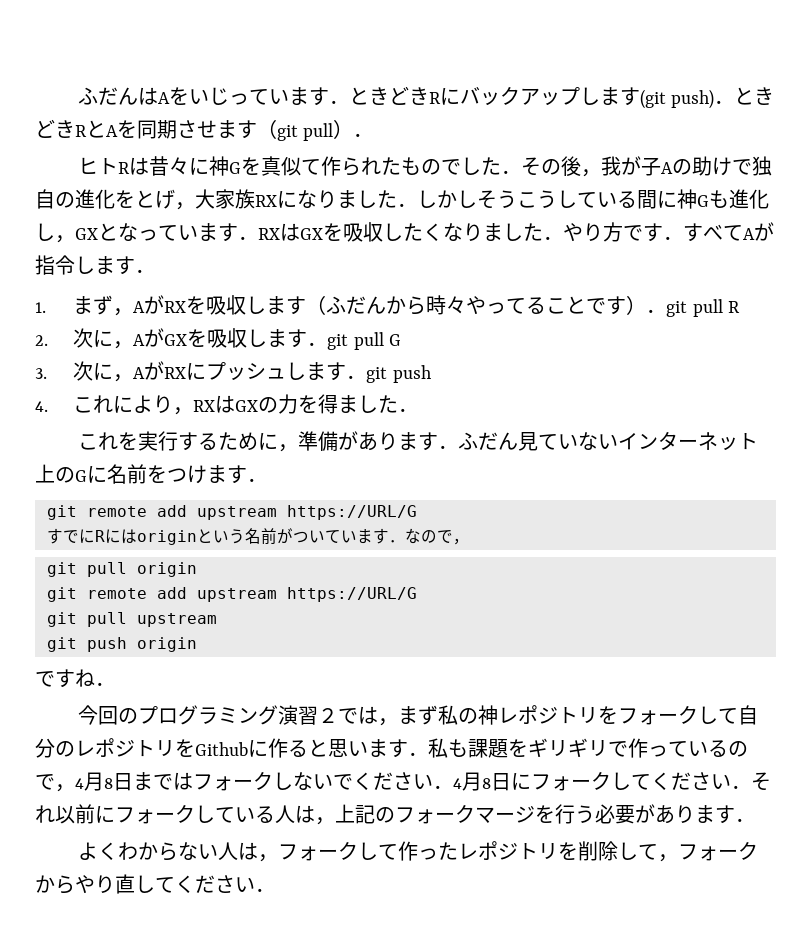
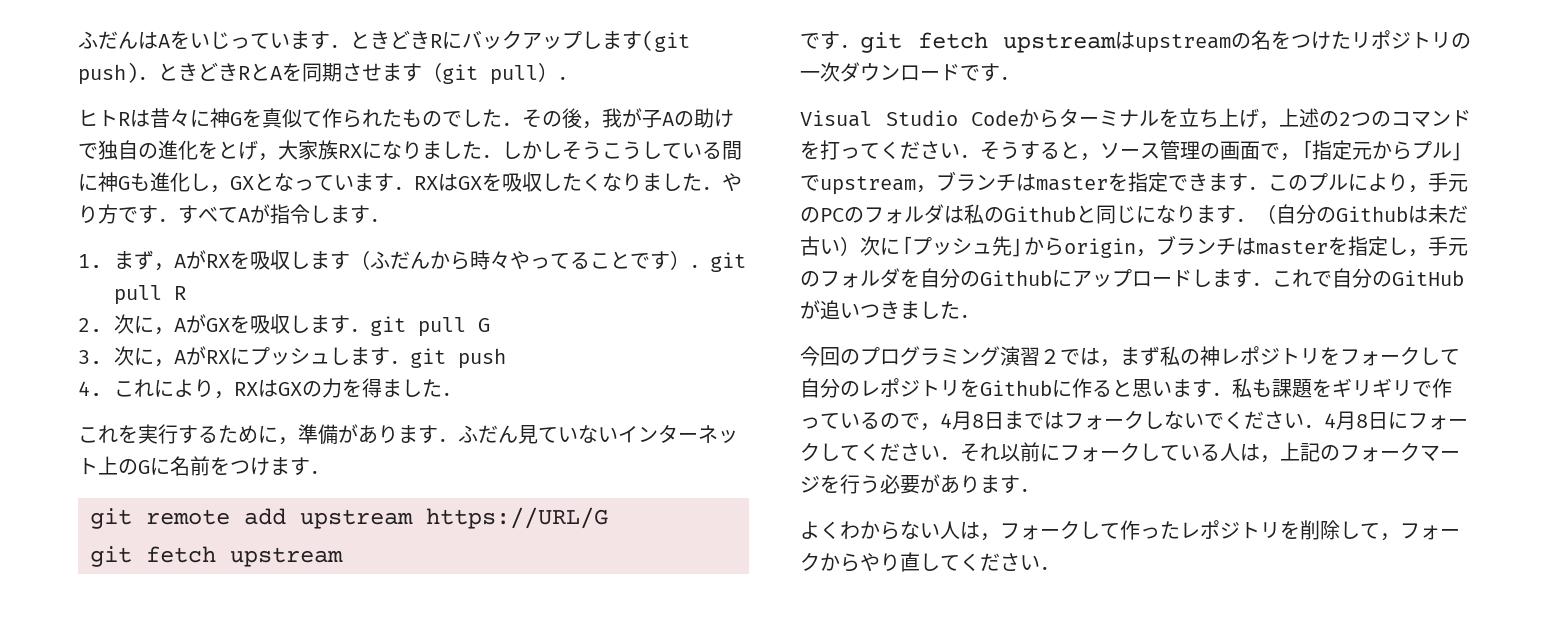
  これを実行するために，準備があります．ふだん見ていないインターネット上のGに名前をつけます．
  git remote add upstream https://URL/G
- すでにRにはoriginという名前がついています．なので，
- git pull origin
- git remote add upstream https://URL/G
- git pull upstream
- git push origin
- ですね．
+ git fetch upstream
+ です．git fetch upstreamはupstreamの名をつけたリポジトリの一次ダウンロードです．
+ Visual Studio Codeからターミナルを立ち上げ，上述の2つのコマンドを打ってください．そうすると，ソース管理の画面で，「指定元からプル」でupstream，ブランチはmasterを指定できます．このプルにより，手元のPCのフォルダは私のGithubと同じになります．（自分のGithubは未だ古い）次に「プッシュ先」からorigin，ブランチはmasterを指定し，手元のフォルダを自分のGithubにアップロードします．これで自分のGitHubが追いつきました．

